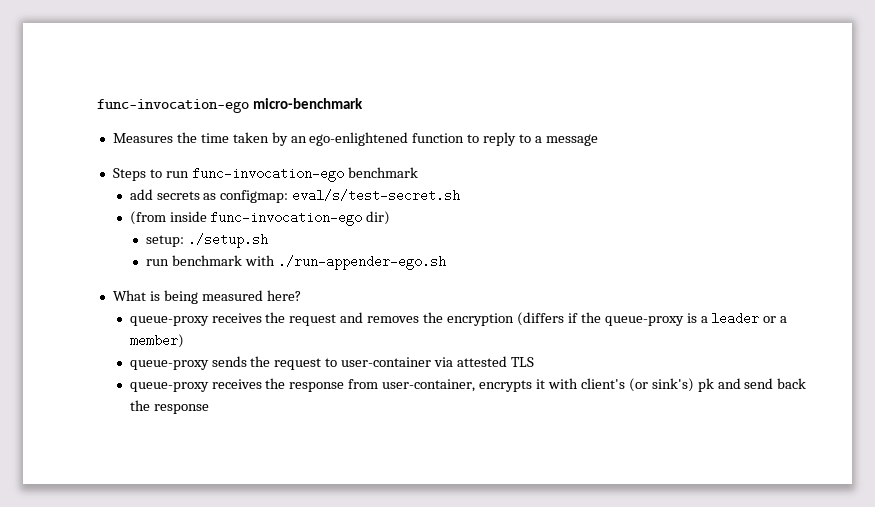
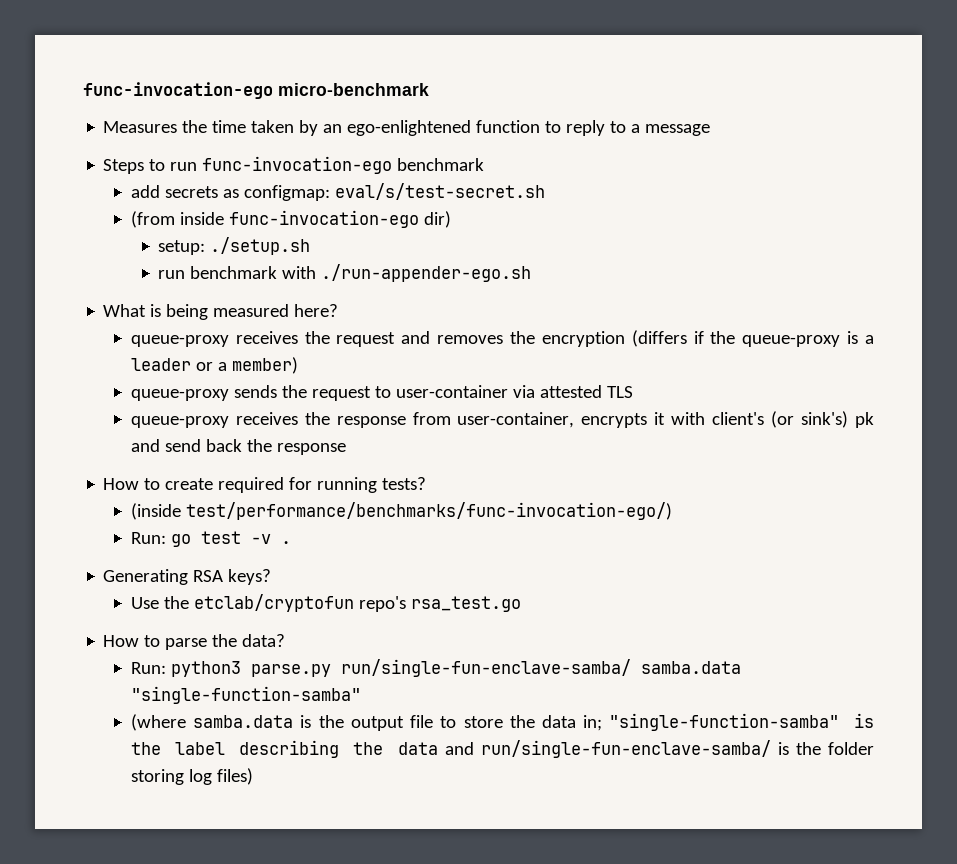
+ How to create required for running tests?
+ (inside test/performance/benchmarks/func-invocation-ego/)
+ Run: go test -v .
+ Generating RSA keys?
+ Use the etclab/cryptofun repo's rsa_test.go
+ How to parse the data?
+ Run: python3 parse.py run/single-fun-enclave-samba/ samba.data "single-function-samba"
+ (where samba.data is the output file to store the data in; "single-function-samba" is the label describing the data and run/single-fun-enclave-samba/ is the folder storing log files)

